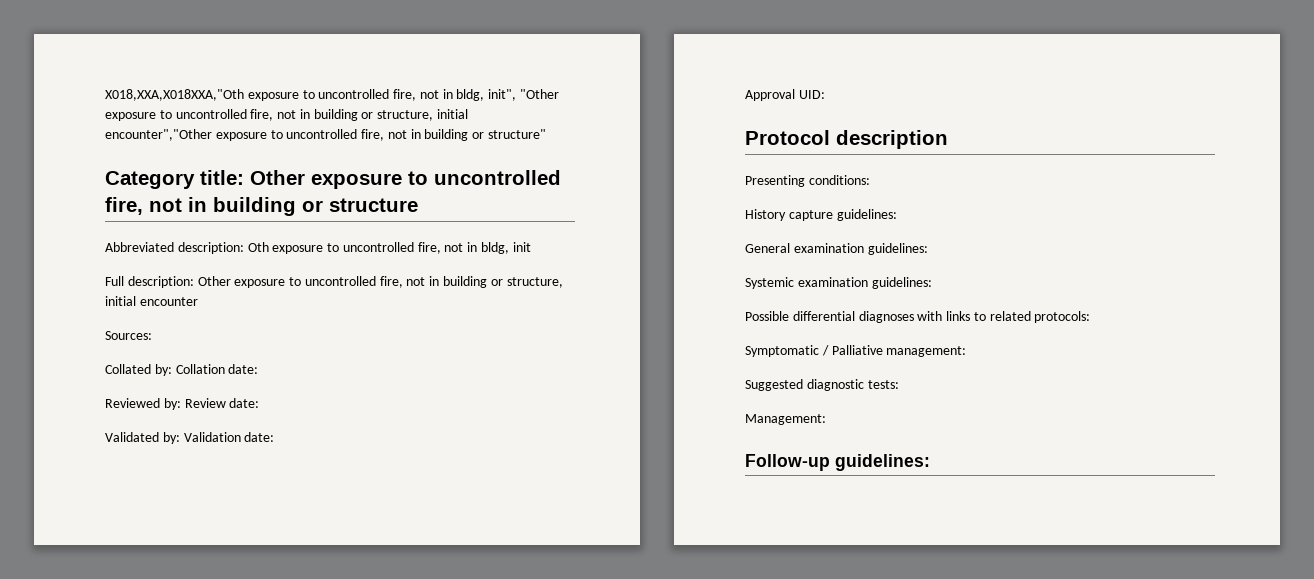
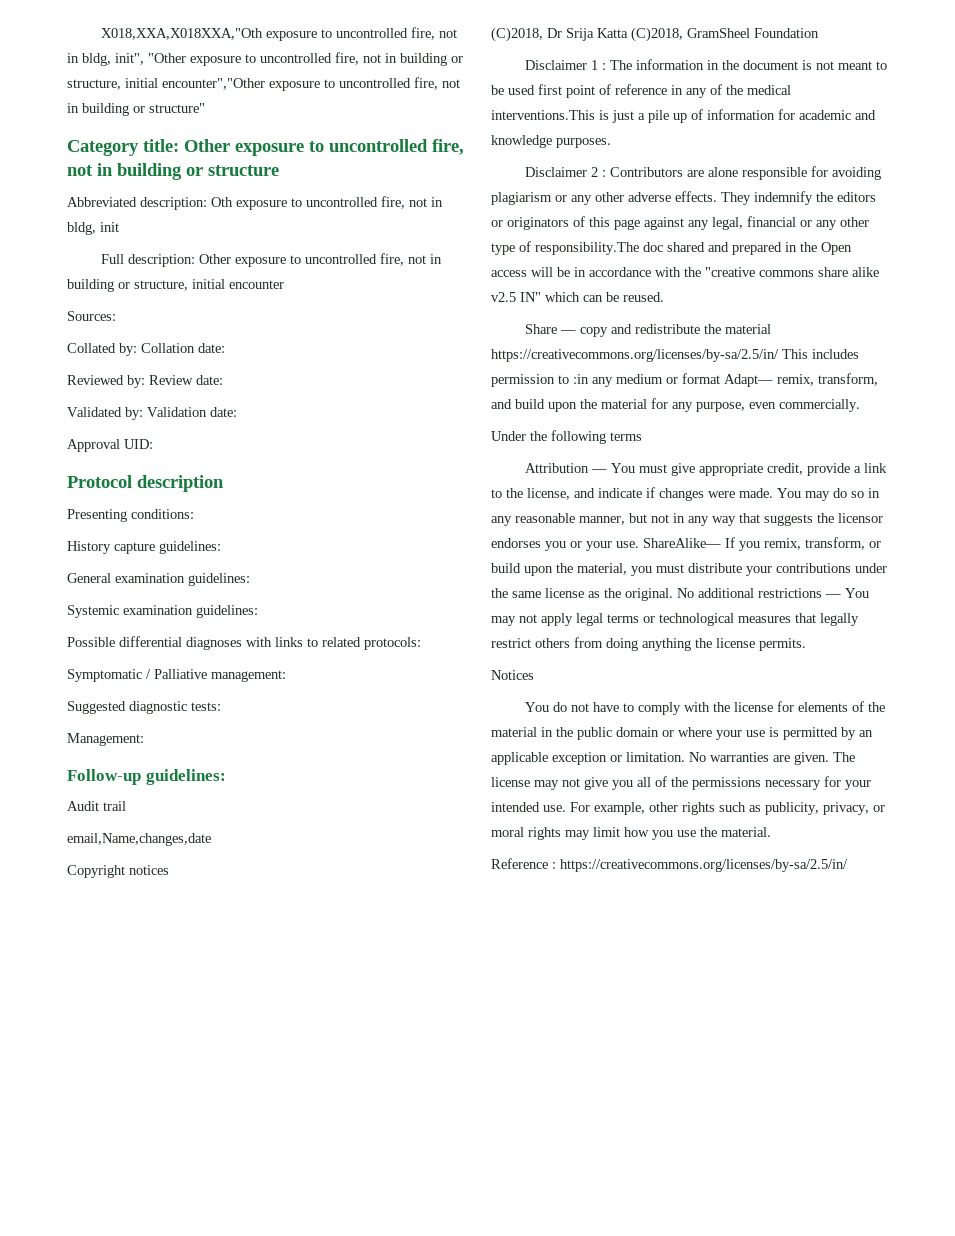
+ Audit trail
+ email,Name,changes,date
+ Copyright notices
+ (C)2018, Dr Srija Katta (C)2018, GramSheel Foundation
+ Disclaimer 1 : The information in the document is not meant to be used first point of reference in any of the medical interventions.This is just a pile up of information for academic and knowledge purposes.
+ Disclaimer 2 : Contributors are alone responsible for avoiding plagiarism or any other adverse effects. They indemnify the editors or originators of this page against any legal, financial or any other type of responsibility.The doc shared and prepared in the Open access will be in accordance with the "creative commons share alike v2.5 IN" which can be reused.
+ Share — copy and redistribute the material https://creativecommons.org/licenses/by-sa/2.5/in/ This includes permission to :in any medium or format Adapt— remix, transform, and build upon the material for any purpose, even commercially.
+ Under the following terms
+ Attribution — You must give appropriate credit, provide a link to the license, and indicate if changes were made. You may do so in any reasonable manner, but not in any way that suggests the licensor endorses you or your use. ShareAlike— If you remix, transform, or build upon the material, you must distribute your contributions under the same license as the original. No additional restrictions — You may not apply legal terms or technological measures that legally restrict others from doing anything the license permits.
+ Notices
+ You do not have to comply with the license for elements of the material in the public domain or where your use is permitted by an applicable exception or limitation. No warranties are given. The license may not give you all of the permissions necessary for your intended use. For example, other rights such as publicity, privacy, or moral rights may limit how you use the material.
+ Reference : https://creativecommons.org/licenses/by-sa/2.5/in/

